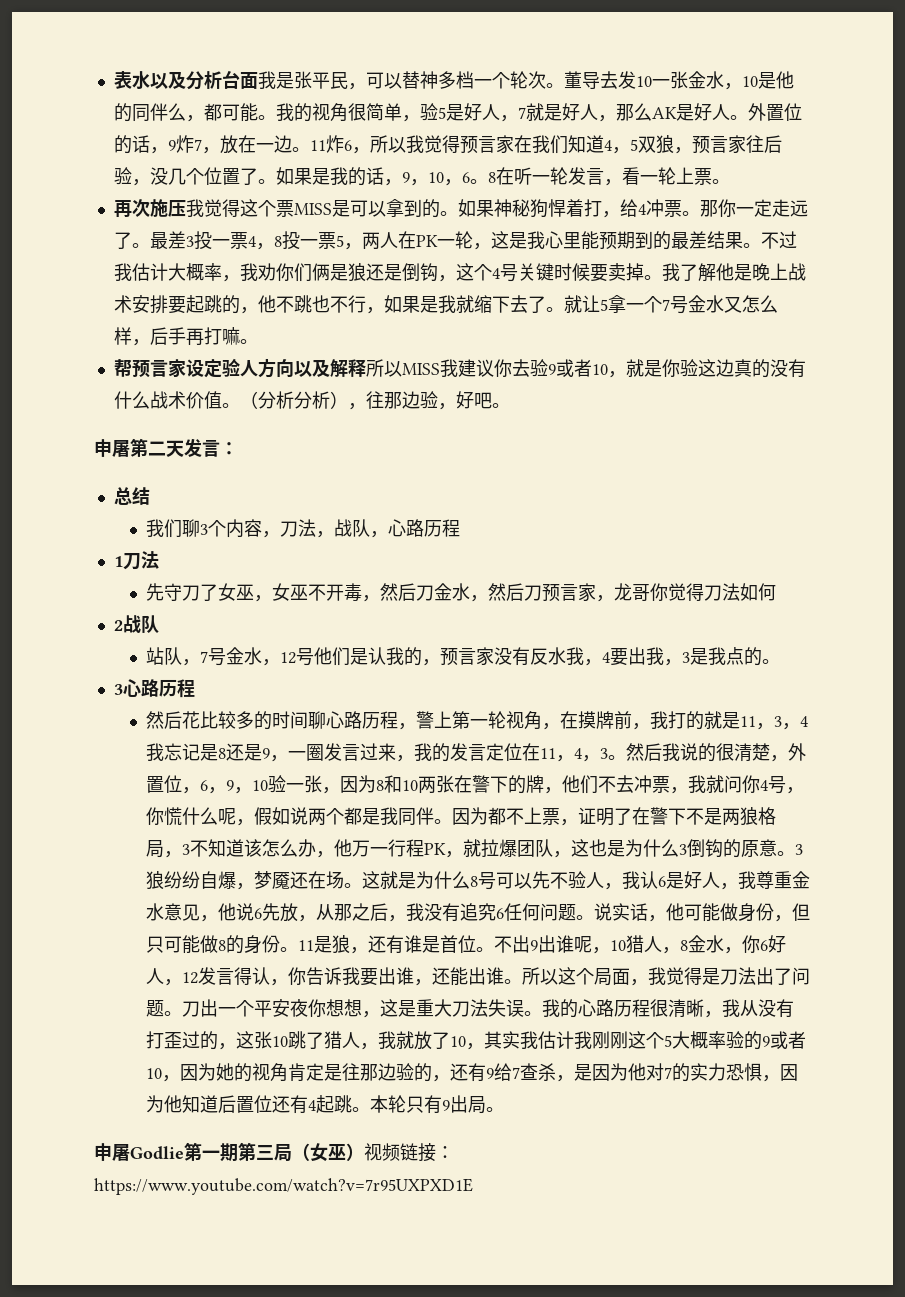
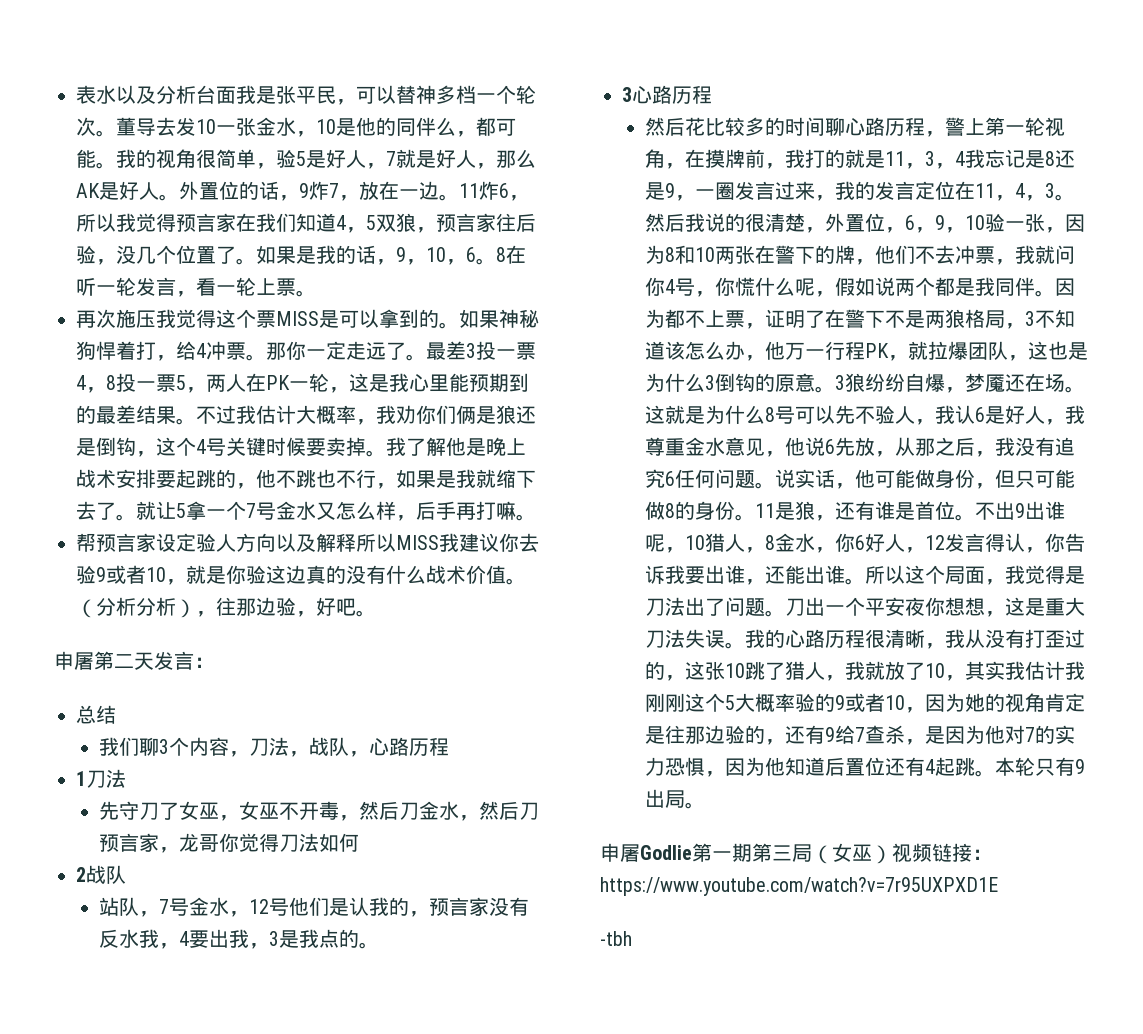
+ -tbh

